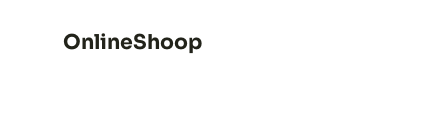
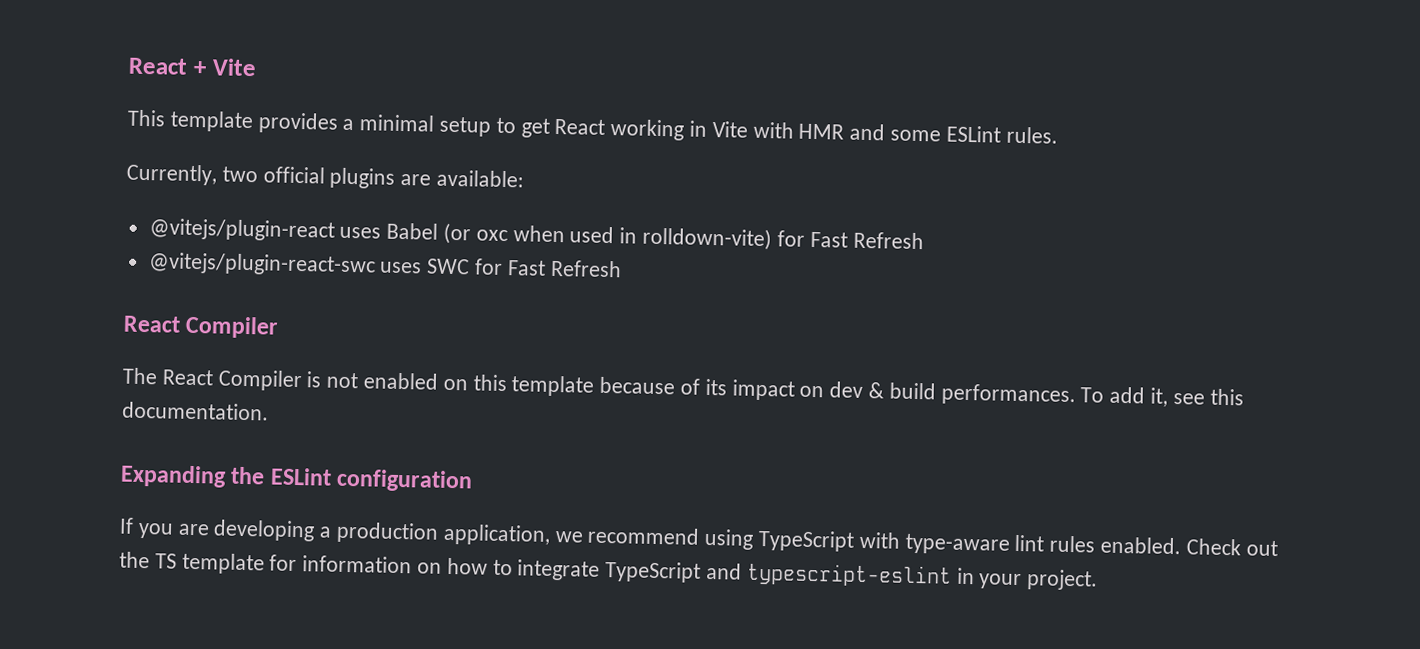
- OnlineShoop
+ React + Vite
+ This template provides a minimal setup to get React working in Vite with HMR and some ESLint rules.
+ Currently, two official plugins are available:
+ @vitejs/plugin-react uses Babel (or oxc when used in rolldown-vite) for Fast Refresh
+ @vitejs/plugin-react-swc uses SWC for Fast Refresh
+ React Compiler
+ The React Compiler is not enabled on this template because of its impact on dev & build performances. To add it, see this documentation.
+ Expanding the ESLint configuration
+ If you are developing a production application, we recommend using TypeScript with type-aware lint rules enabled. Check out the TS template for information on how to integrate TypeScript and typescript-eslint in your project.

